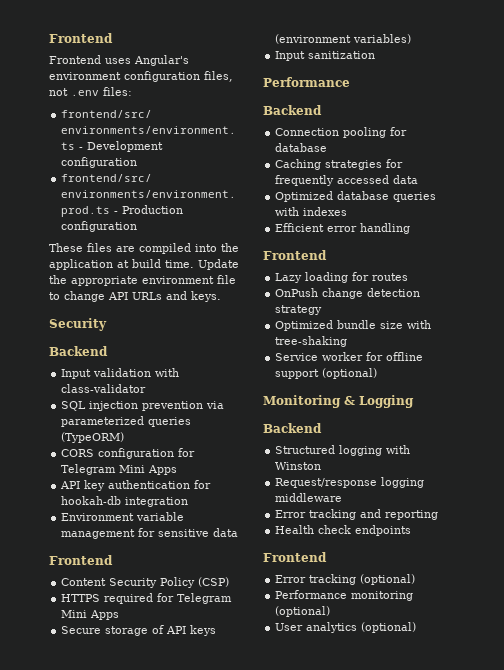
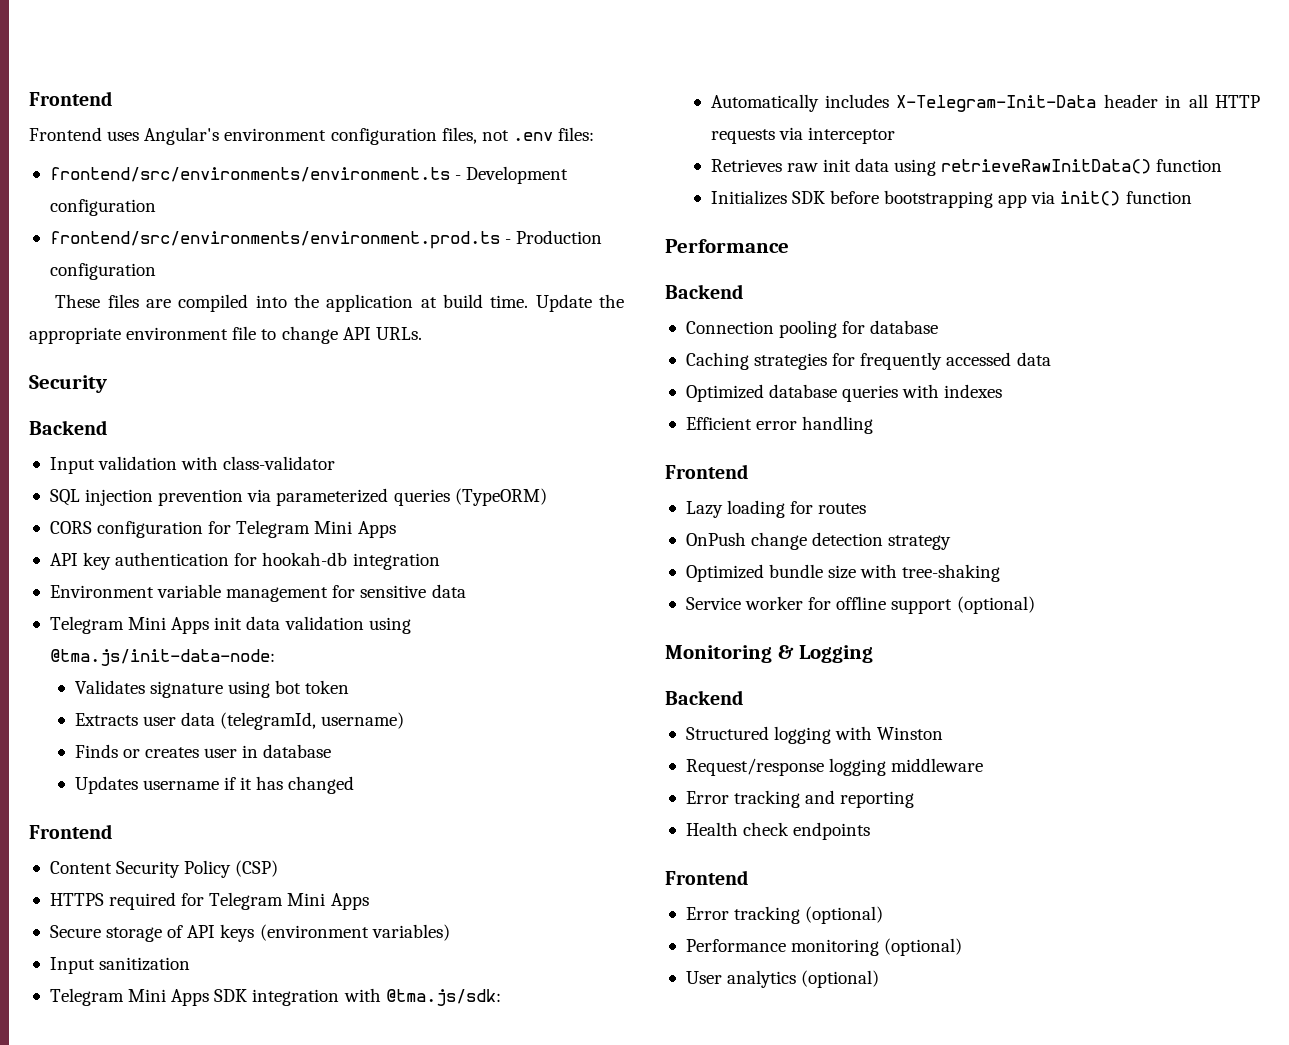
- Update the appropriate environment file to change API URLs and keys.
+ Update the appropriate environment file to change API URLs.
+ Telegram Mini Apps init data validation using @tma.js/init-data-node:
+ Validates signature using bot token
+ Extracts user data (telegramId, username)
+ Finds or creates user in database
+ Updates username if it has changed
+ Telegram Mini Apps SDK integration with @tma.js/sdk:
+ Automatically includes X-Telegram-Init-Data header in all HTTP requests via interceptor
+ Retrieves raw init data using retrieveRawInitData() function
+ Initializes SDK before bootstrapping app via init() function

